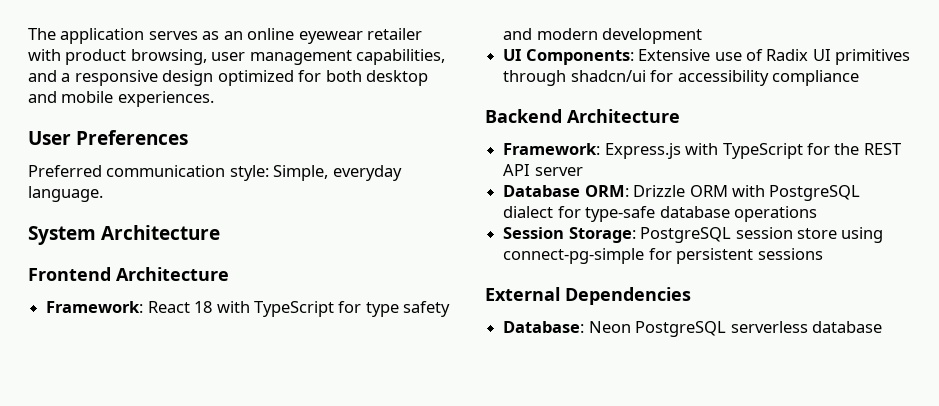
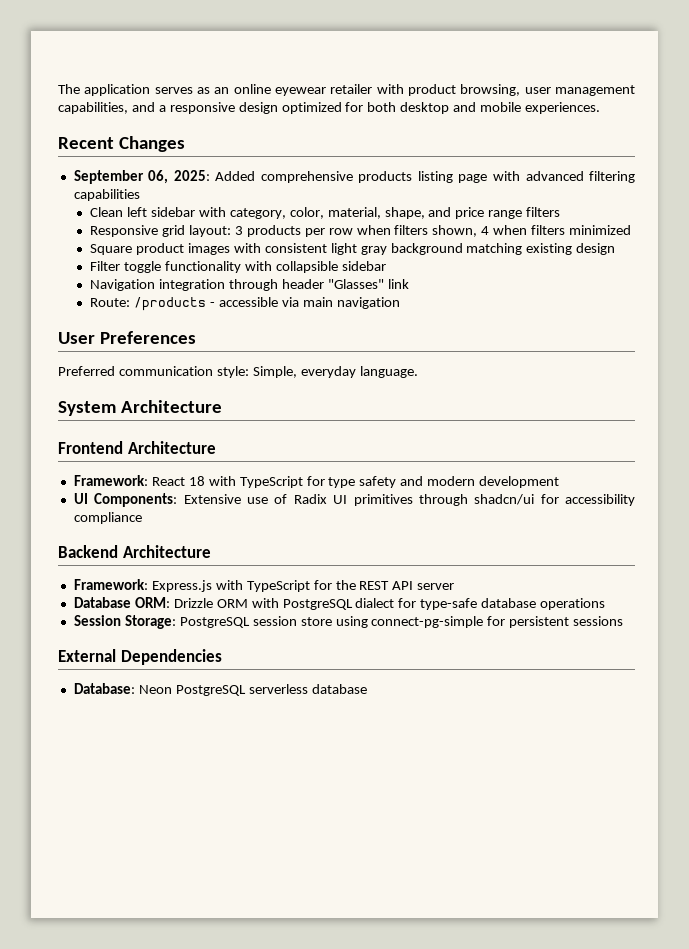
+ Recent Changes
+ September 06, 2025: Added comprehensive products listing page with advanced filtering capabilities
+ Clean left sidebar with category, color, material, shape, and price range filters
+ Responsive grid layout: 3 products per row when filters shown, 4 when filters minimized
+ Square product images with consistent light gray background matching existing design
+ Filter toggle functionality with collapsible sidebar
+ Navigation integration through header "Glasses" link
+ Route: /products - accessible via main navigation

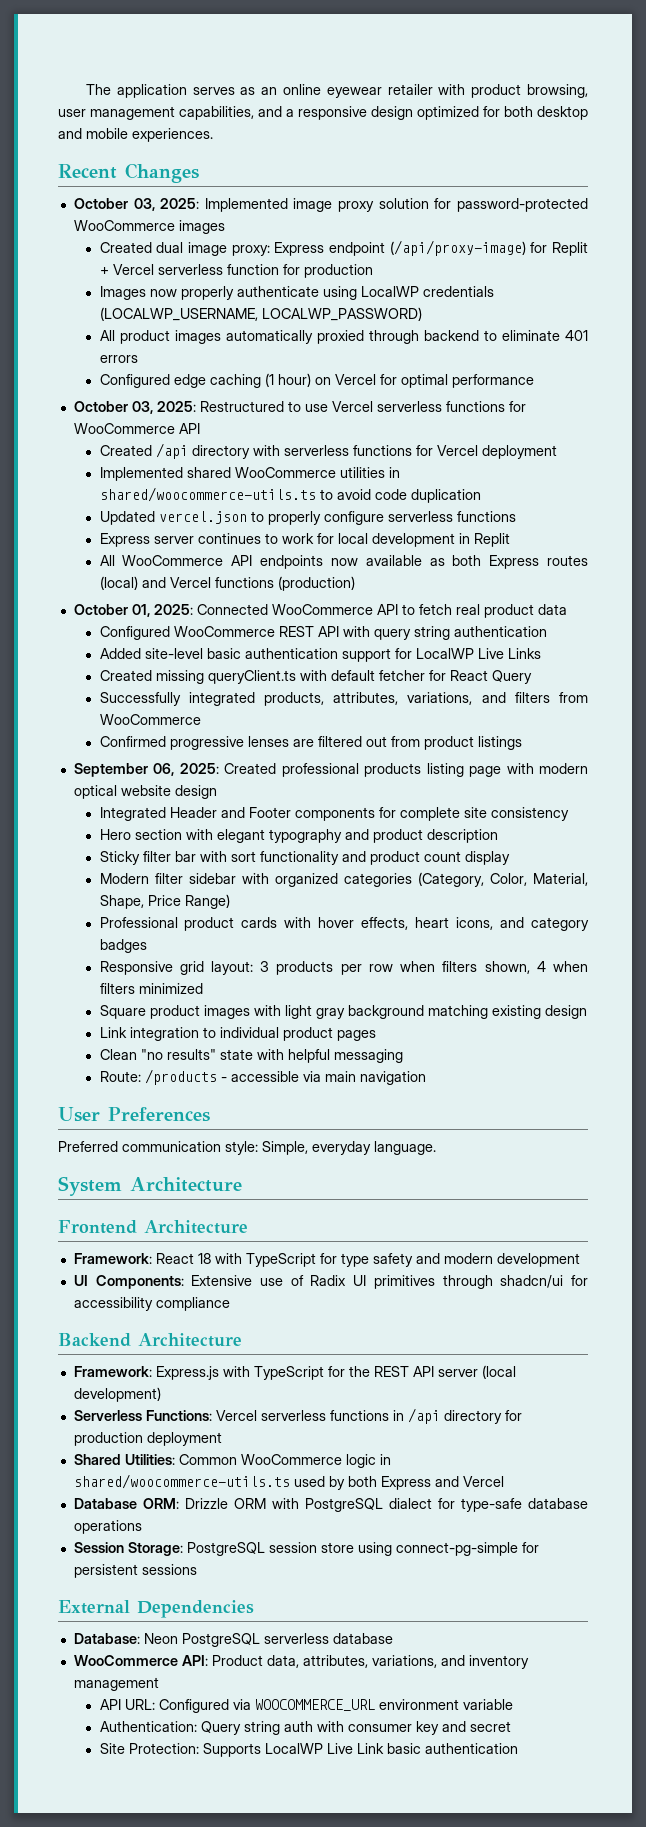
+ October 03, 2025: Implemented image proxy solution for password-protected WooCommerce images
+ Created dual image proxy: Express endpoint (/api/proxy-image) for Replit + Vercel serverless function for production
+ Images now properly authenticate using LocalWP credentials (LOCALWP_USERNAME, LOCALWP_PASSWORD)
+ All product images automatically proxied through backend to eliminate 401 errors
+ Configured edge caching (1 hour) on Vercel for optimal performance
+ October 03, 2025: Restructured to use Vercel serverless functions for WooCommerce API
+ Created /api directory with serverless functions for Vercel deployment
+ Implemented shared WooCommerce utilities in shared/woocommerce-utils.ts to avoid code duplication
+ Updated vercel.json to properly configure serverless functions
+ Express server continues to work for local development in Replit
+ All WooCommerce API endpoints now available as both Express routes (local) and Vercel functions (production)
+ October 01, 2025: Connected WooCommerce API to fetch real product data
+ Configured WooCommerce REST API with query string authentication
+ Added site-level basic authentication support for LocalWP Live Links
+ Created missing queryClient.ts with default fetcher for React Query
+ Successfully integrated products, attributes, variations, and filters from WooCommerce
+ Confirmed progressive lenses are filtered out from product listings
- September 06, 2025: Added comprehensive products listing page with advanced filtering capabilities
- Clean left sidebar with category, color, material, shape, and price range filters
+ September 06, 2025: Created professional products listing page with modern optical website design
+ Integrated Header and Footer components for complete site consistency
+ Hero section with elegant typography and product description
+ Sticky filter bar with sort functionality and product count display
+ Modern filter sidebar with organized categories (Category, Color, Material, Shape, Price Range)
+ Professional product cards with hover effects, heart icons, and category badges
- Square product images with consistent light gray background matching existing design
+ Square product images with light gray background matching existing design
- Filter toggle functionality with collapsible sidebar
- Navigation integration through header "Glasses" link
+ Link integration to individual product pages
+ Clean "no results" state with helpful messaging
- Framework: Express.js with TypeScript for the REST API server
+ Framework: Express.js with TypeScript for the REST API server (local development)
+ Serverless Functions: Vercel serverless functions in /api directory for production deployment
+ Shared Utilities: Common WooCommerce logic in shared/woocommerce-utils.ts used by both Express and Vercel
+ WooCommerce API: Product data, attributes, variations, and inventory management
+ API URL: Configured via WOOCOMMERCE_URL environment variable
+ Authentication: Query string auth with consumer key and secret
+ Site Protection: Supports LocalWP Live Link basic authentication

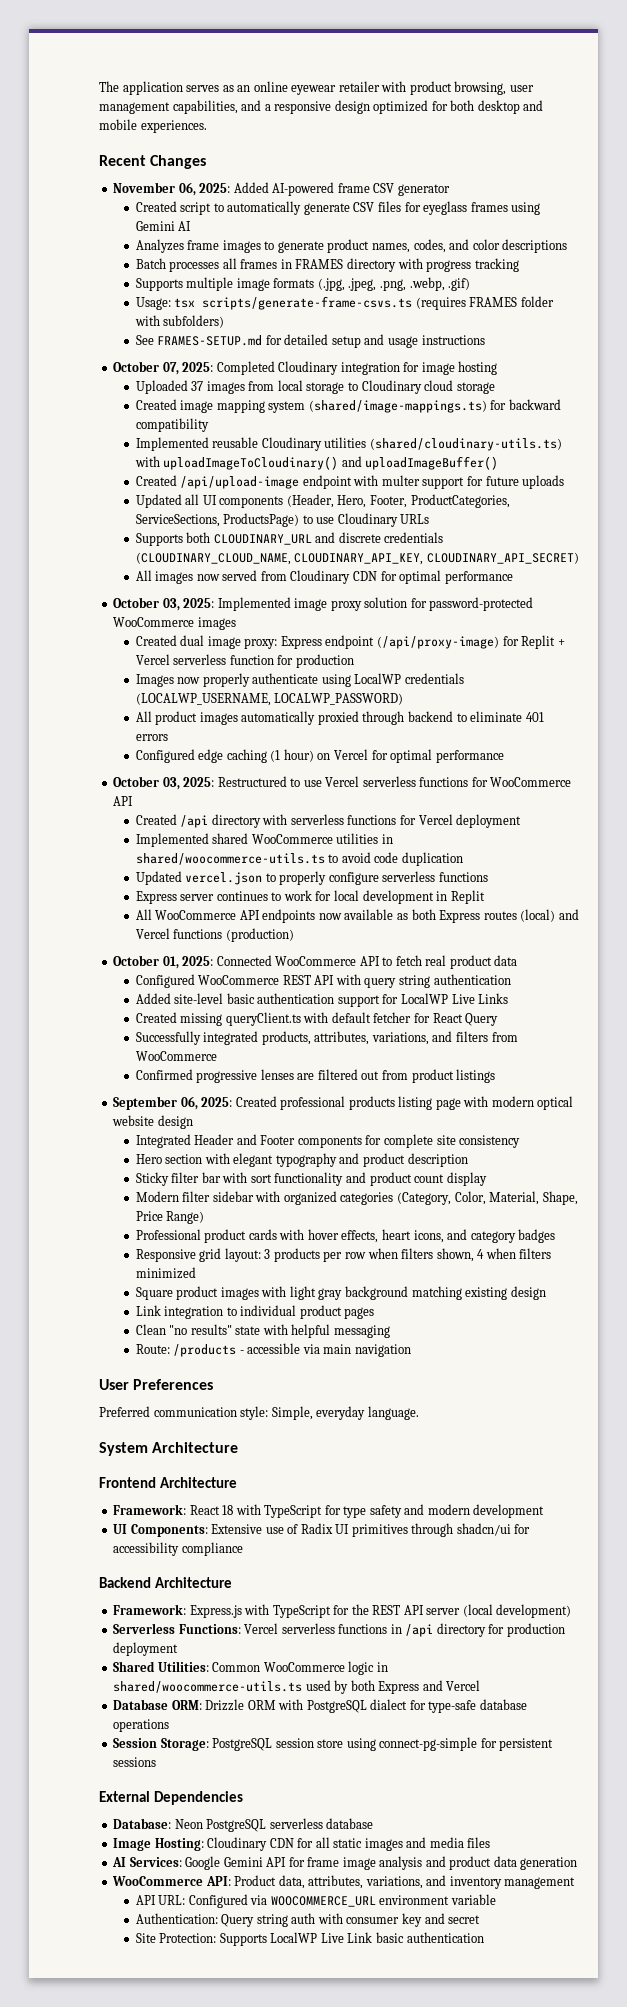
+ November 06, 2025: Added AI-powered frame CSV generator
+ Created script to automatically generate CSV files for eyeglass frames using Gemini AI
+ Analyzes frame images to generate product names, codes, and color descriptions
+ Batch processes all frames in FRAMES directory with progress tracking
+ Supports multiple image formats (.jpg, .jpeg, .png, .webp, .gif)
+ Usage: tsx scripts/generate-frame-csvs.ts (requires FRAMES folder with subfolders)
+ See FRAMES-SETUP.md for detailed setup and usage instructions
+ October 07, 2025: Completed Cloudinary integration for image hosting
+ Uploaded 37 images from local storage to Cloudinary cloud storage
+ Created image mapping system (shared/image-mappings.ts) for backward compatibility
+ Implemented reusable Cloudinary utilities (shared/cloudinary-utils.ts) with uploadImageToCloudinary() and uploadImageBuffer()
+ Created /api/upload-image endpoint with multer support for future uploads
+ Updated all UI components (Header, Hero, Footer, ProductCategories, ServiceSections, ProductsPage) to use Cloudinary URLs
+ Supports both CLOUDINARY_URL and discrete credentials (CLOUDINARY_CLOUD_NAME, CLOUDINARY_API_KEY, CLOUDINARY_API_SECRET)
+ All images now served from Cloudinary CDN for optimal performance
+ Image Hosting: Cloudinary CDN for all static images and media files
+ AI Services: Google Gemini API for frame image analysis and product data generation

